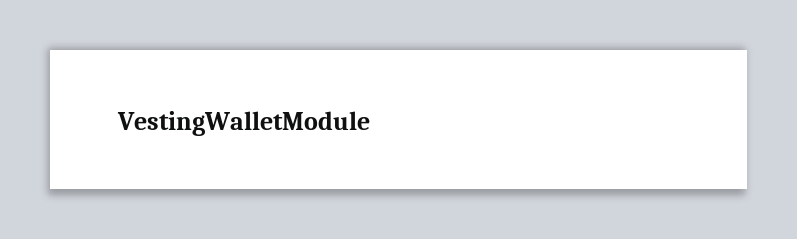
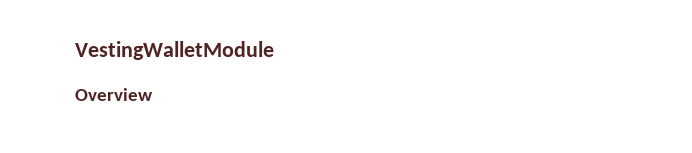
+ Overview

